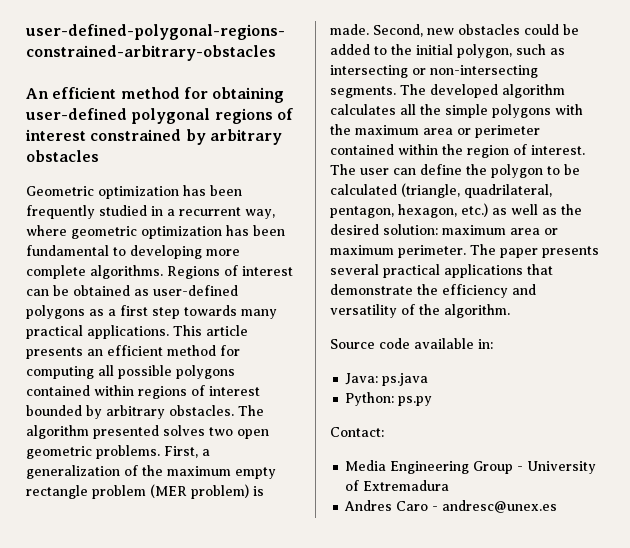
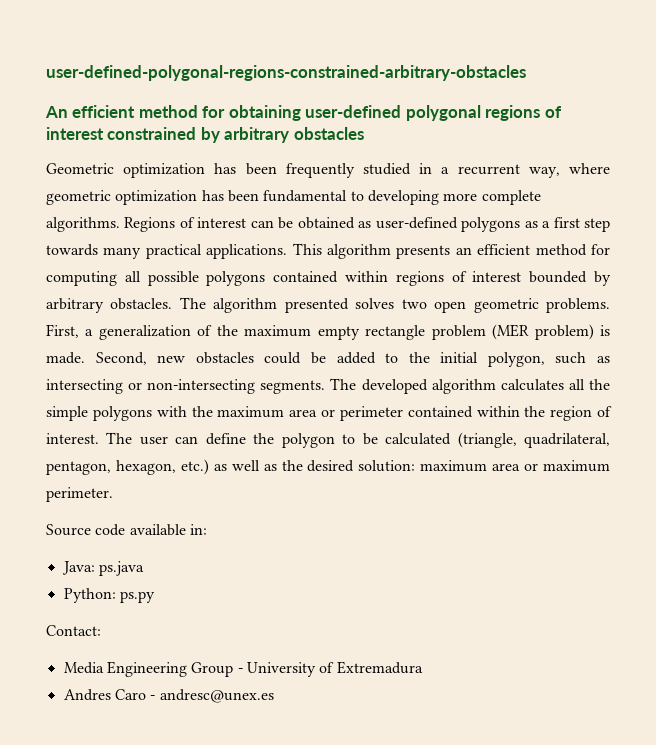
- This article presents an efficient method for computing all possible polygons contained within regions of interest bounded by arbitrary obstacles.
+ This algorithm presents an efficient method for computing all possible polygons contained within regions of interest bounded by arbitrary obstacles.
- The paper presents several practical applications that demonstrate the efficiency and versatility of the algorithm.

